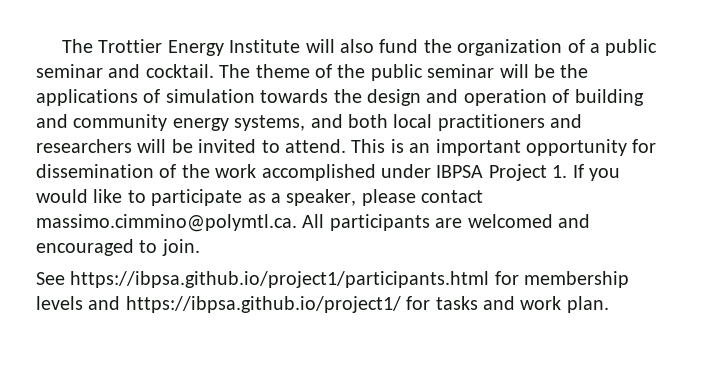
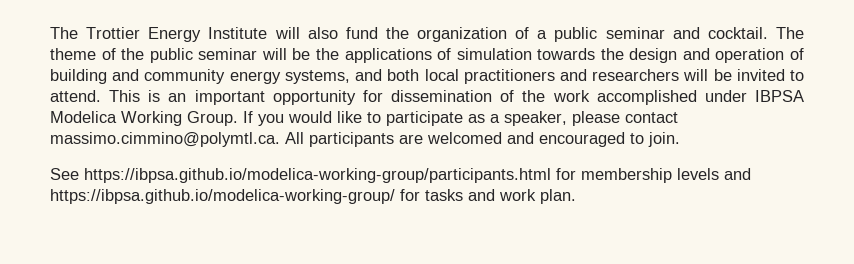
- This is an important opportunity for dissemination of the work accomplished under IBPSA Project 1. If you would like to participate as a speaker, please contact massimo.cimmino@polymtl.ca. All participants are welcomed and encouraged to join.
+ This is an important opportunity for dissemination of the work accomplished under IBPSA Modelica Working Group. If you would like to participate as a speaker, please contact massimo.cimmino@polymtl.ca. All participants are welcomed and encouraged to join.
- See https://ibpsa.github.io/project1/participants.html for membership levels and https://ibpsa.github.io/project1/ for tasks and work plan.
+ See https://ibpsa.github.io/modelica-working-group/participants.html for membership levels and https://ibpsa.github.io/modelica-working-group/ for tasks and work plan.

